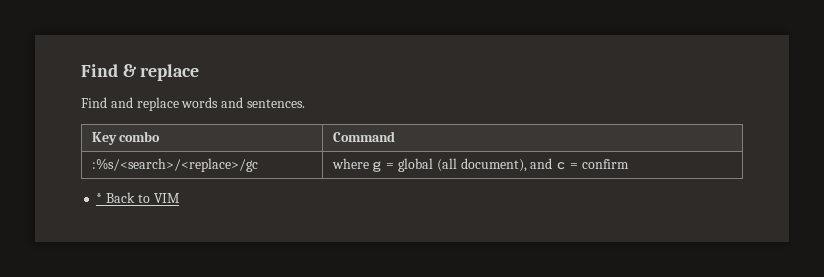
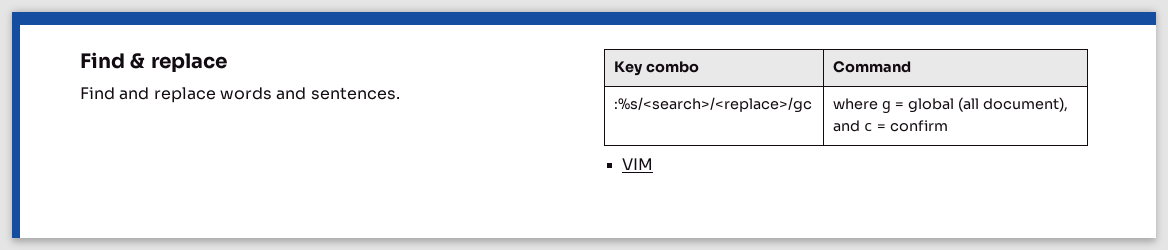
- * Back to VIM
+ VIM

